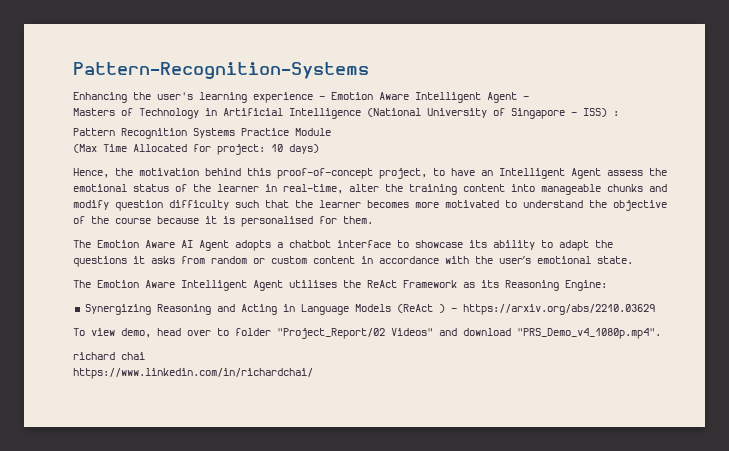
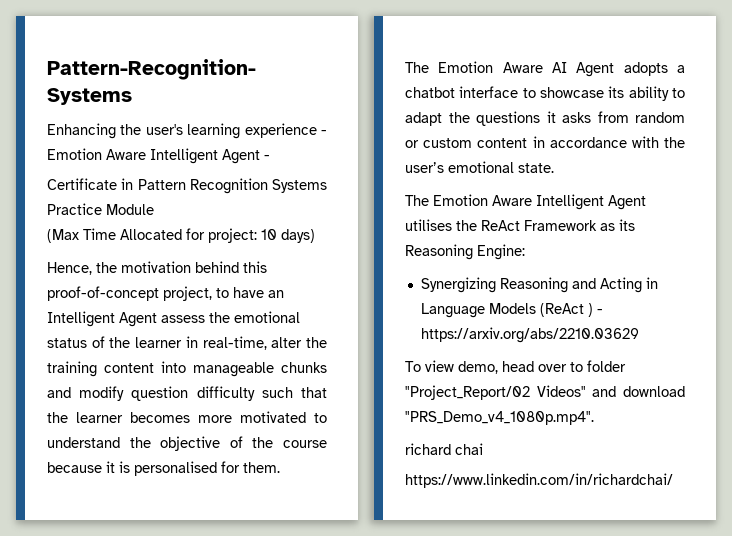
- Masters of Technology in Artificial Intelligence (National University of Singapore - ISS) :
- Pattern Recognition Systems Practice Module
+ Certificate in Pattern Recognition Systems Practice Module

